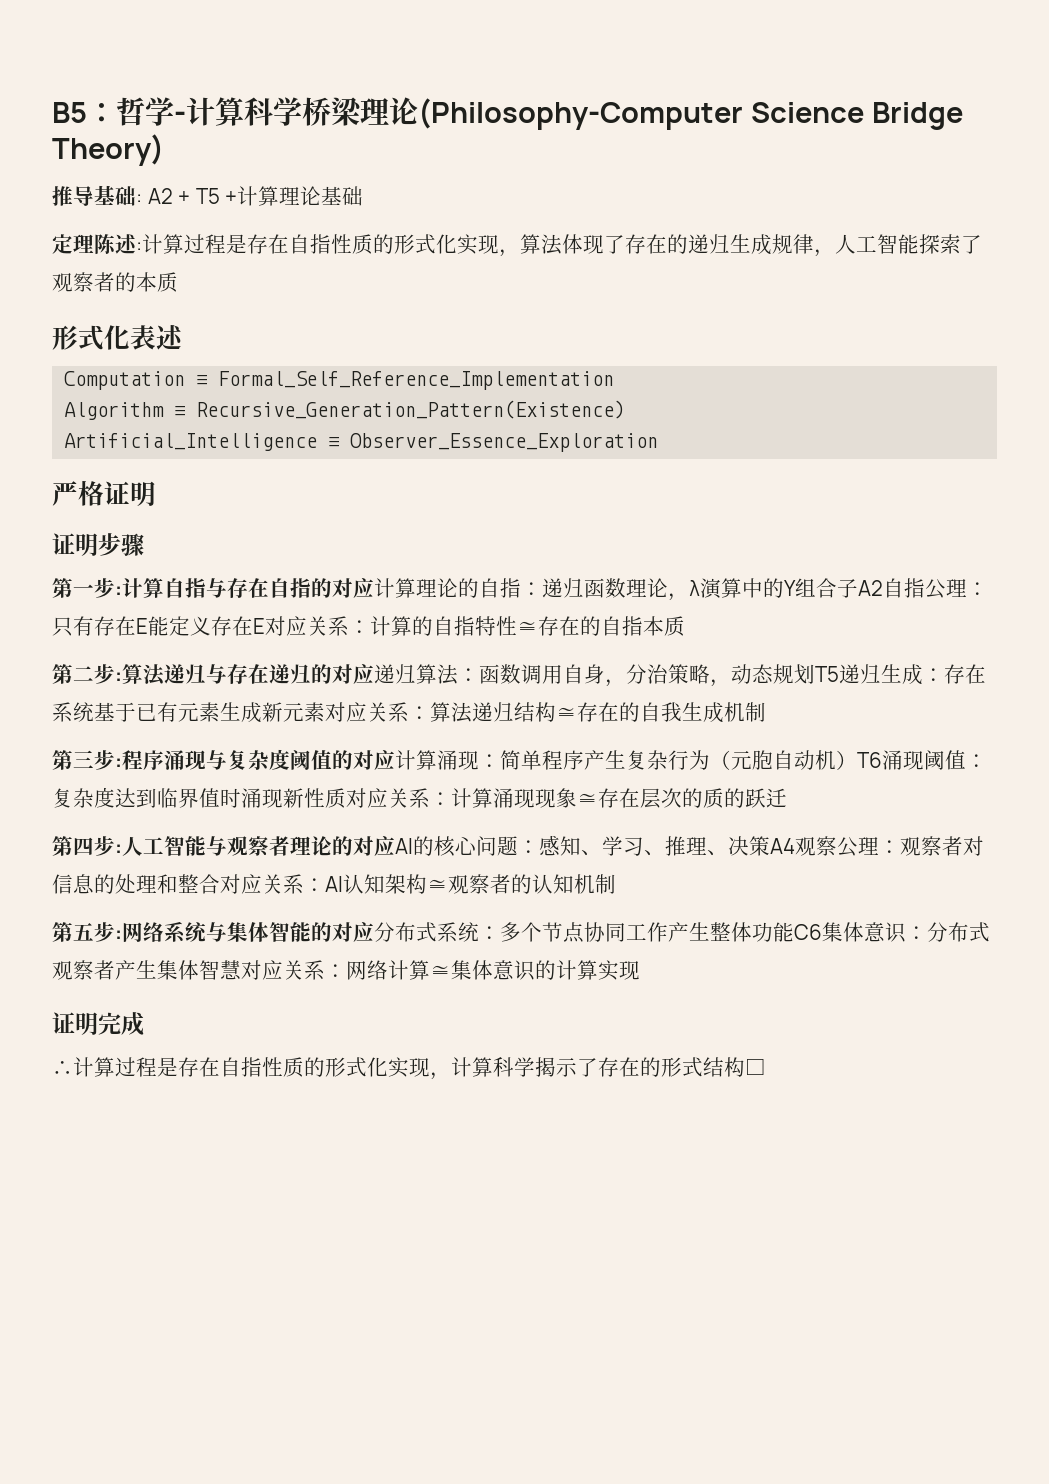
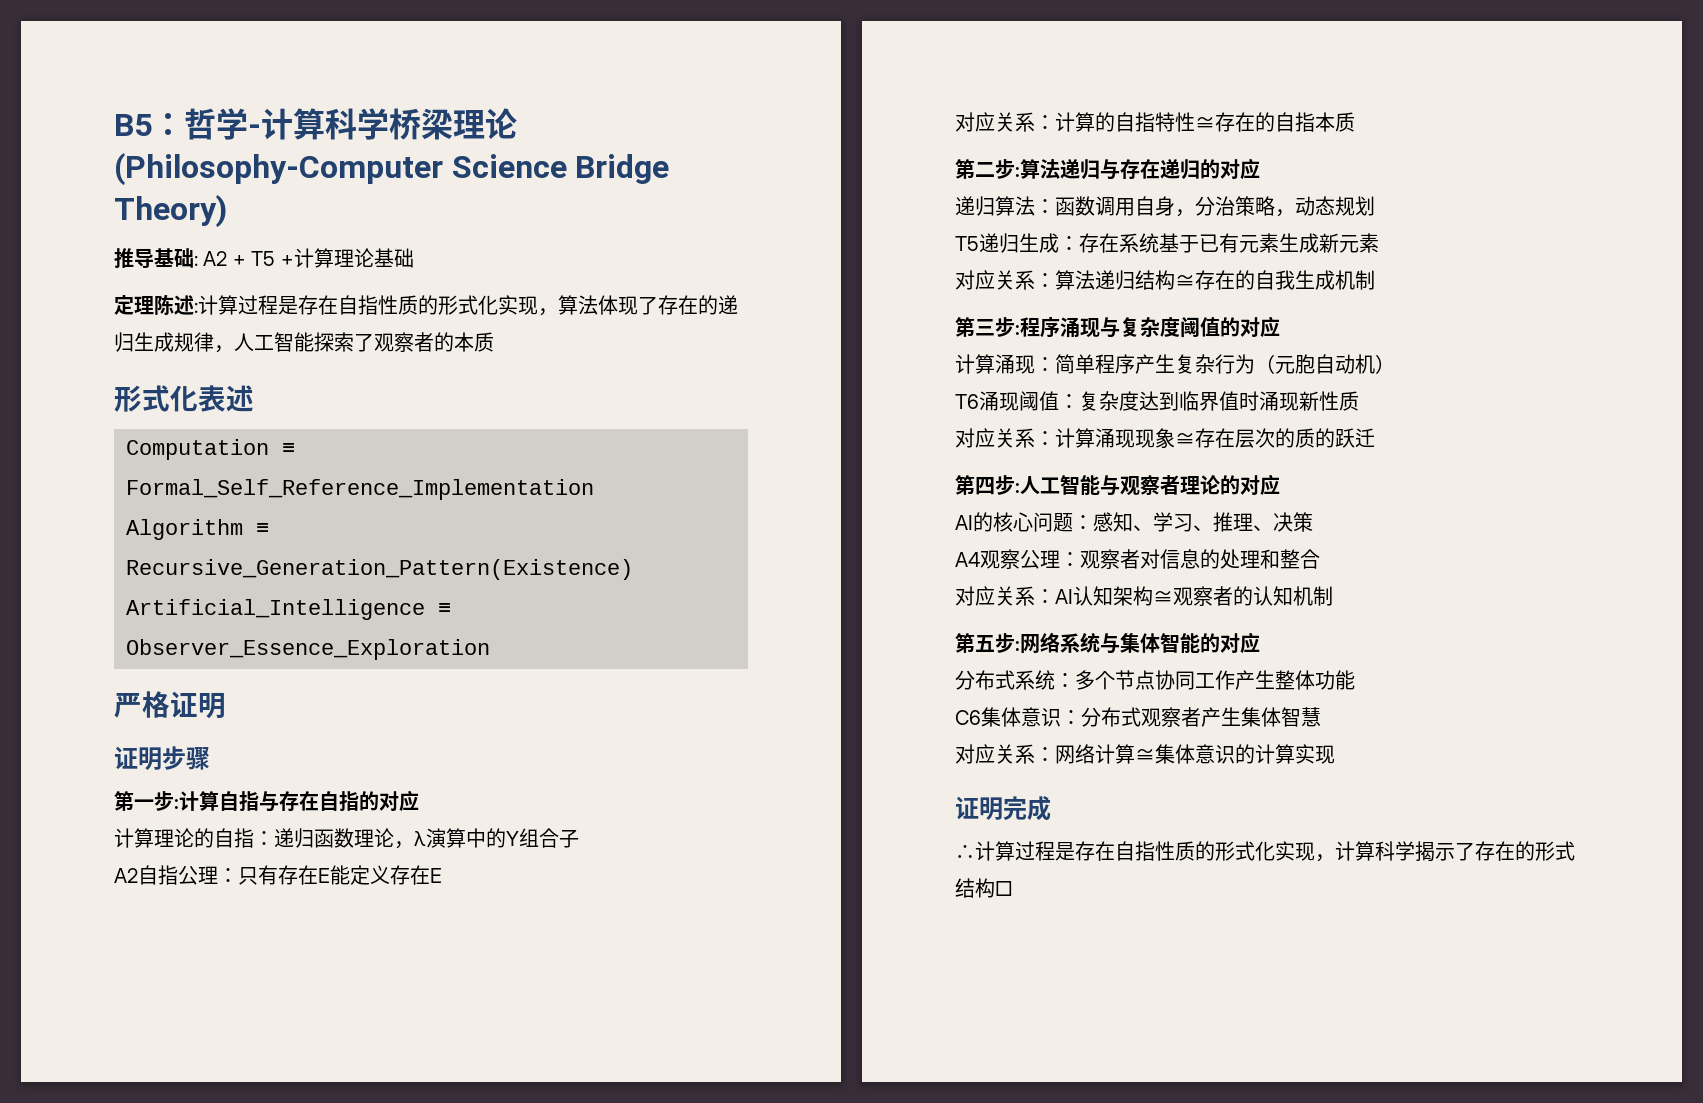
- 第一步:计算自指与存在自指的对应计算理论的自指：递归函数理论，λ演算中的Y组合子A2自指公理：只有存在E能定义存在E对应关系：计算的自指特性≅存在的自指本质
+ 第一步:计算自指与存在自指的对应
+ 计算理论的自指：递归函数理论，λ演算中的Y组合子
+ A2自指公理：只有存在E能定义存在E
+ 对应关系：计算的自指特性≅存在的自指本质
- 第二步:算法递归与存在递归的对应递归算法：函数调用自身，分治策略，动态规划T5递归生成：存在系统基于已有元素生成新元素对应关系：算法递归结构≅存在的自我生成机制
+ 第二步:算法递归与存在递归的对应
+ 递归算法：函数调用自身，分治策略，动态规划
+ T5递归生成：存在系统基于已有元素生成新元素
+ 对应关系：算法递归结构≅存在的自我生成机制
- 第三步:程序涌现与复杂度阈值的对应计算涌现：简单程序产生复杂行为（元胞自动机）T6涌现阈值：复杂度达到临界值时涌现新性质对应关系：计算涌现现象≅存在层次的质的跃迁
+ 第三步:程序涌现与复杂度阈值的对应
+ 计算涌现：简单程序产生复杂行为（元胞自动机）
+ T6涌现阈值：复杂度达到临界值时涌现新性质
+ 对应关系：计算涌现现象≅存在层次的质的跃迁
- 第四步:人工智能与观察者理论的对应AI的核心问题：感知、学习、推理、决策A4观察公理：观察者对信息的处理和整合对应关系：AI认知架构≅观察者的认知机制
+ 第四步:人工智能与观察者理论的对应
+ AI的核心问题：感知、学习、推理、决策
+ A4观察公理：观察者对信息的处理和整合
+ 对应关系：AI认知架构≅观察者的认知机制
- 第五步:网络系统与集体智能的对应分布式系统：多个节点协同工作产生整体功能C6集体意识：分布式观察者产生集体智慧对应关系：网络计算≅集体意识的计算实现
+ 第五步:网络系统与集体智能的对应
+ 分布式系统：多个节点协同工作产生整体功能
+ C6集体意识：分布式观察者产生集体智慧
+ 对应关系：网络计算≅集体意识的计算实现

